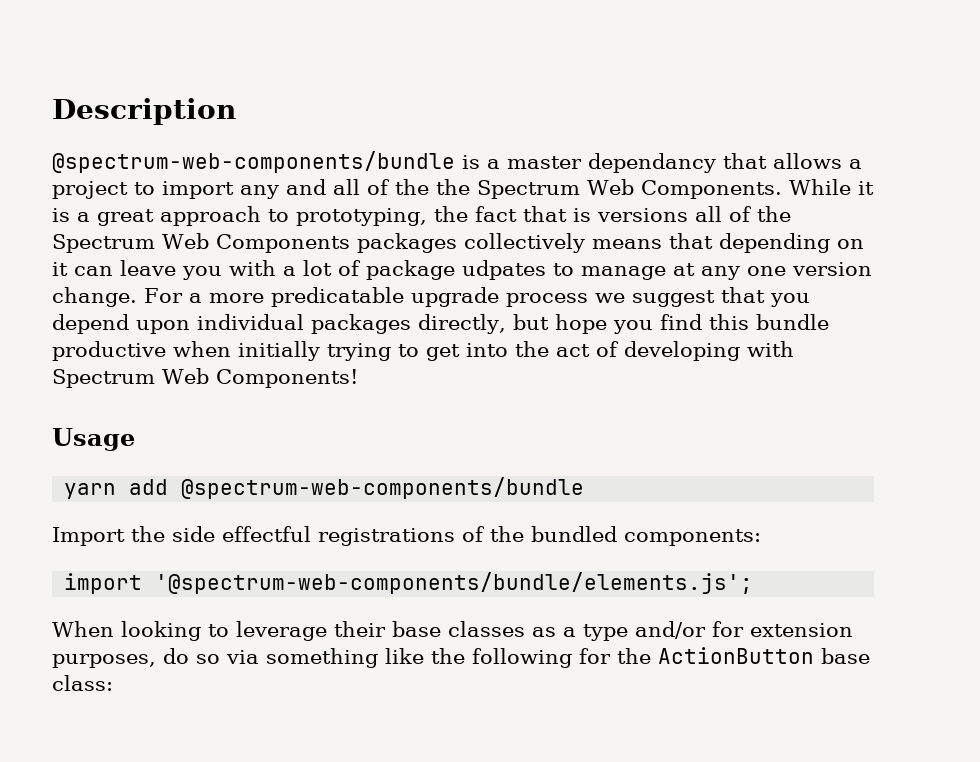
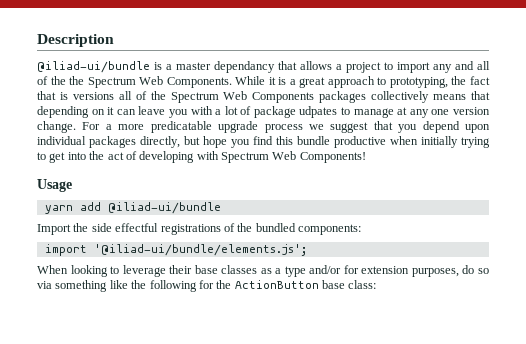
- @spectrum-web-components/bundle is a master dependancy that allows a project to import any and all of the the Spectrum Web Components.
+ @iliad-ui/bundle is a master dependancy that allows a project to import any and all of the the Spectrum Web Components.
- yarn add @spectrum-web-components/bundle
+ yarn add @iliad-ui/bundle
- import '@spectrum-web-components/bundle/elements.js';
+ import '@iliad-ui/bundle/elements.js';

